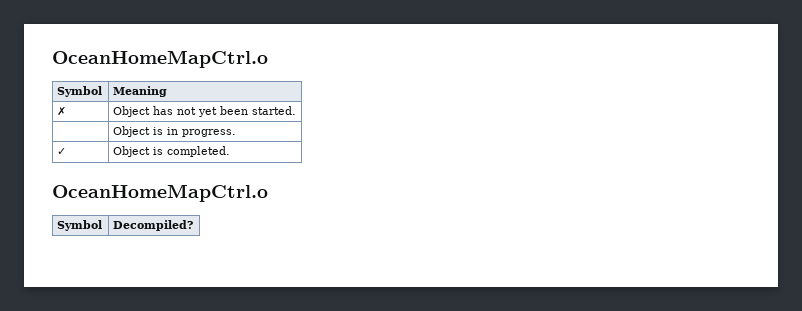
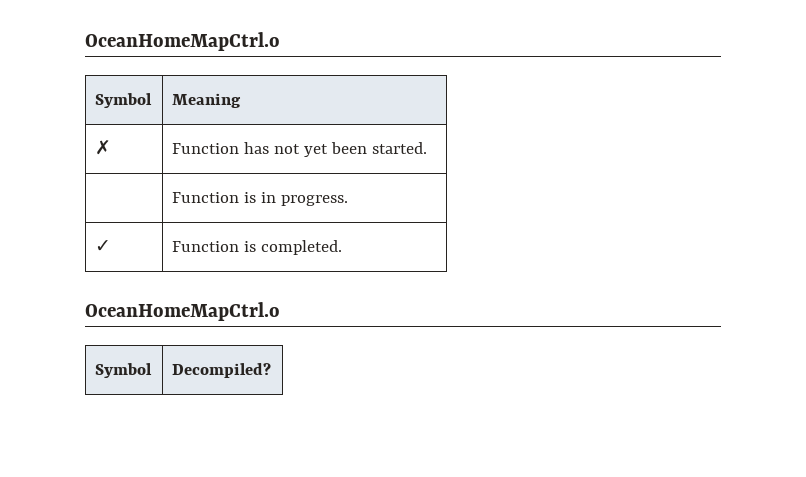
- ✗ | Object has not yet been started.
+ ✗ | Function has not yet been started.
- | Object is in progress.
+ | Function is in progress.
- ✓ | Object is completed.
+ ✓ | Function is completed.

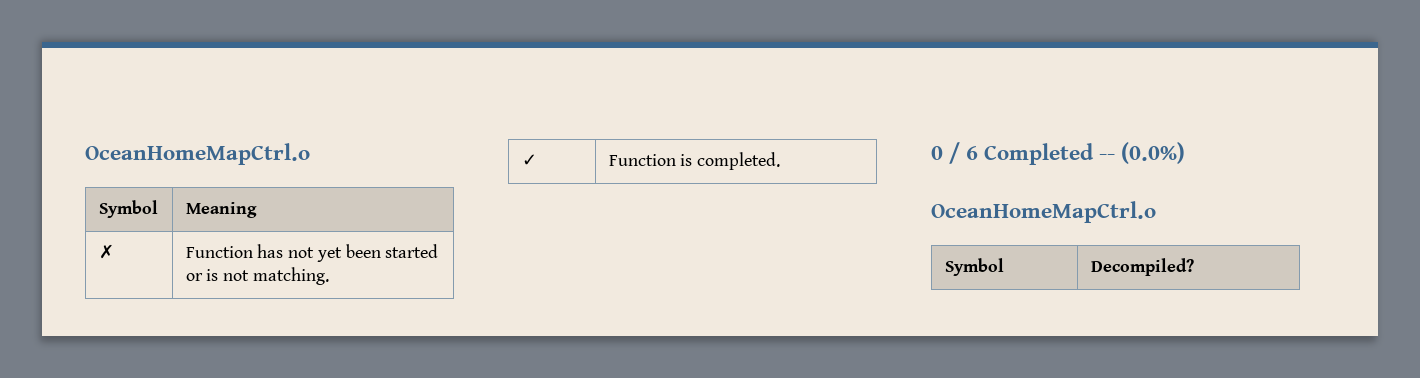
- ✗ | Function has not yet been started.
- | Function is in progress.
+ ✗ | Function has not yet been started or is not matching.
+ 0 / 6 Completed -- (0.0%)

